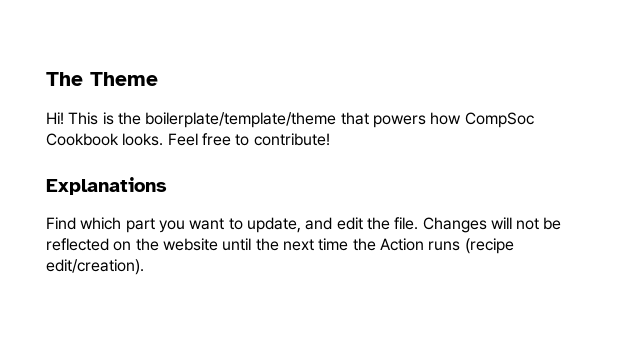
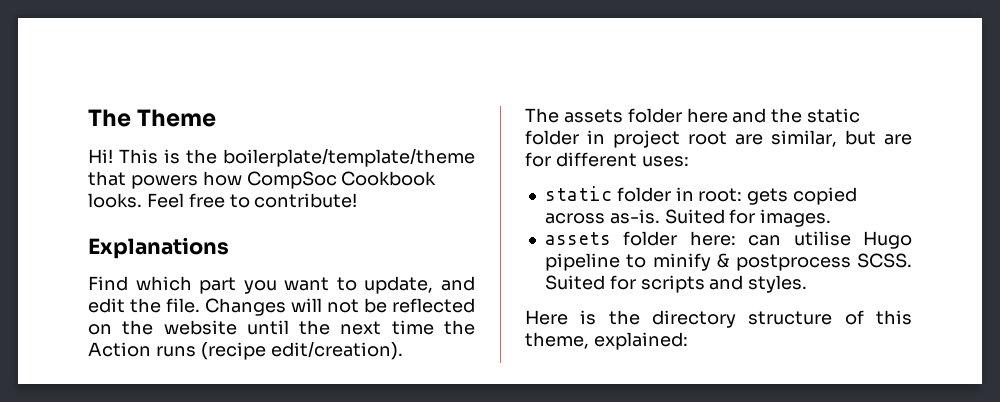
+ The assets folder here and the static folder in project root are similar, but are for different uses:
+ static folder in root: gets copied across as-is. Suited for images.
+ assets folder here: can utilise Hugo pipeline to minify & postprocess SCSS. Suited for scripts and styles.
+ Here is the directory structure of this theme, explained:

